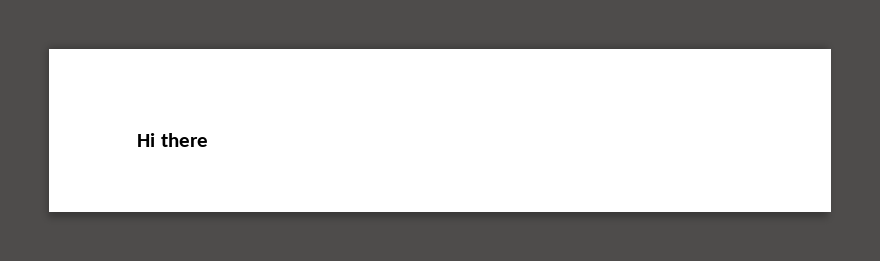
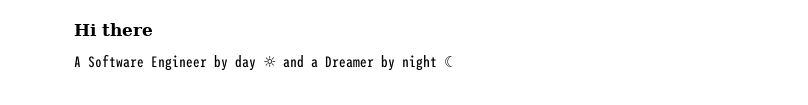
+ A Software Engineer by day ☼ and a Dreamer by night ☾

